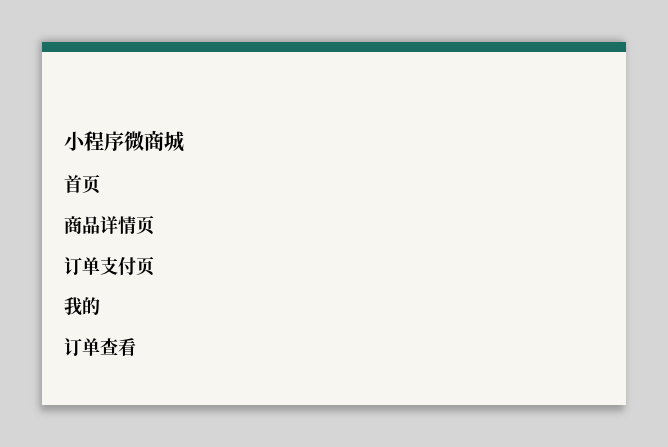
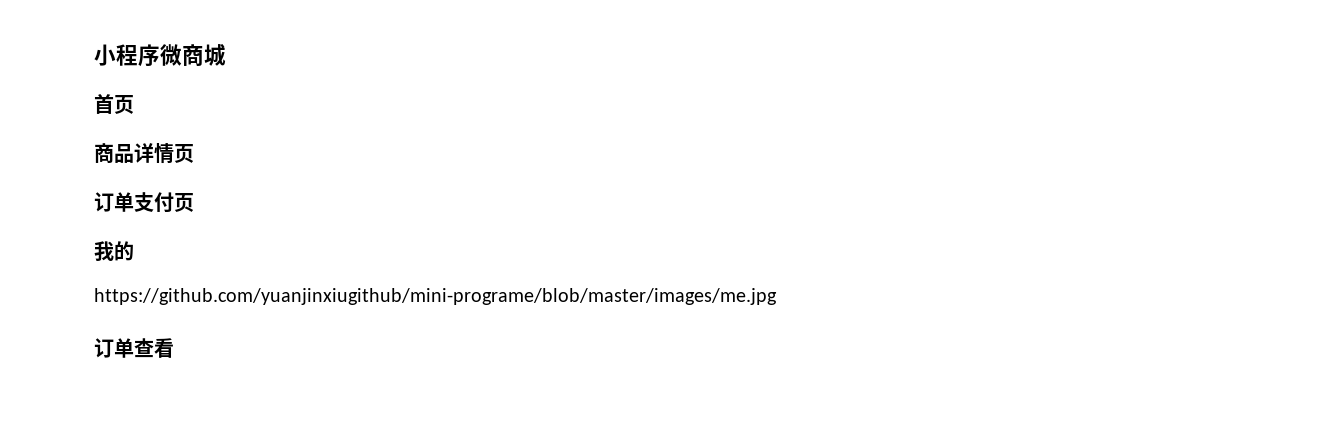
+ https://github.com/yuanjinxiugithub/mini-programe/blob/master/images/me.jpg

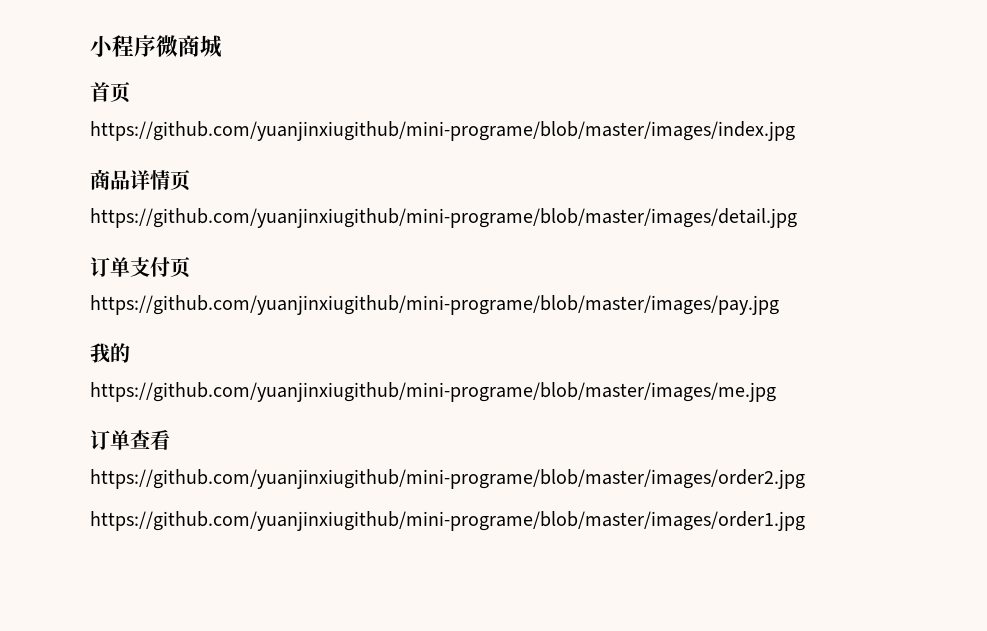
+ https://github.com/yuanjinxiugithub/mini-programe/blob/master/images/index.jpg
+ https://github.com/yuanjinxiugithub/mini-programe/blob/master/images/detail.jpg
+ https://github.com/yuanjinxiugithub/mini-programe/blob/master/images/pay.jpg
+ https://github.com/yuanjinxiugithub/mini-programe/blob/master/images/order2.jpg
+ https://github.com/yuanjinxiugithub/mini-programe/blob/master/images/order1.jpg

